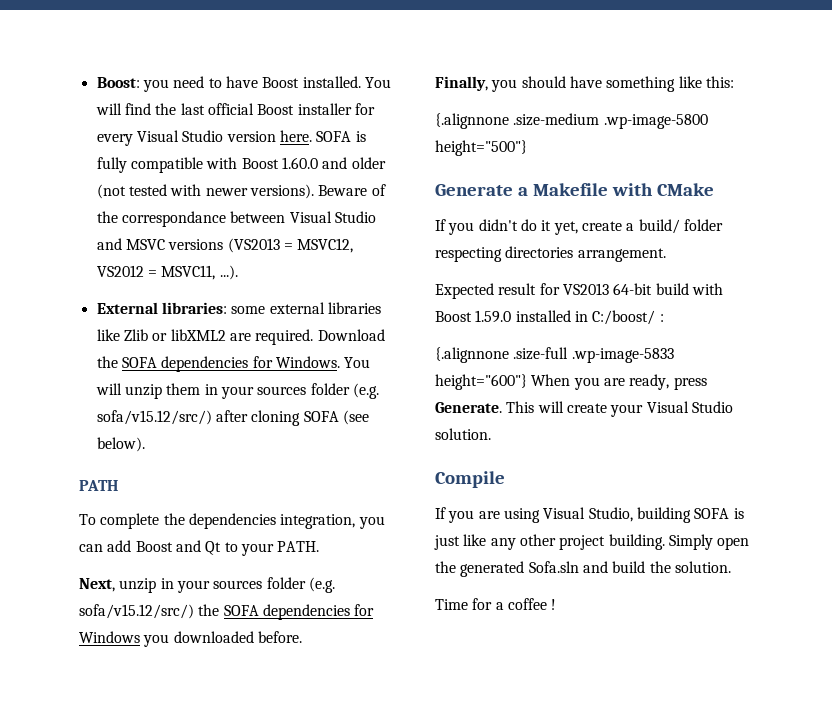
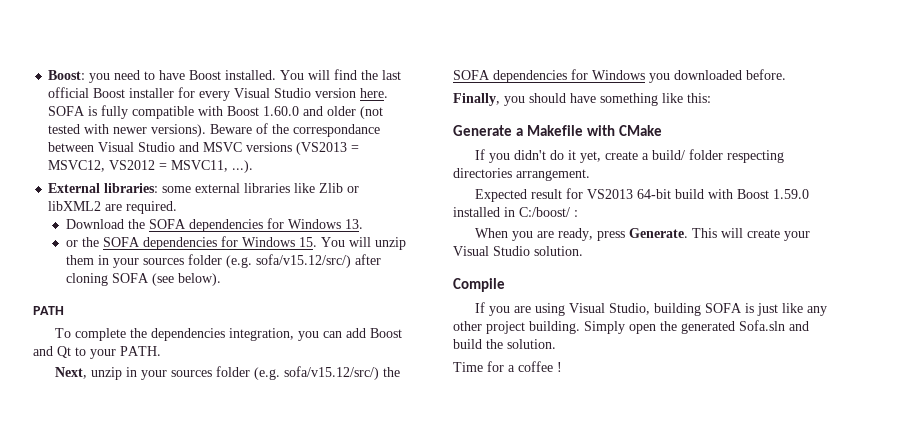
- External libraries: some external libraries like Zlib or libXML2 are required. Download the SOFA dependencies for Windows. You will unzip them in your sources folder (e.g. sofa/v15.12/src/) after cloning SOFA (see below).
+ External libraries: some external libraries like Zlib or libXML2 are required.
+ Download the SOFA dependencies for Windows 13.
+ or the SOFA dependencies for Windows 15. You will unzip them in your sources folder (e.g. sofa/v15.12/src/) after cloning SOFA (see below).
- {.alignnone .size-medium .wp-image-5800 height="500"}
- {.alignnone .size-full .wp-image-5833 height="600"} When you are ready, press Generate.
+ When you are ready, press Generate.

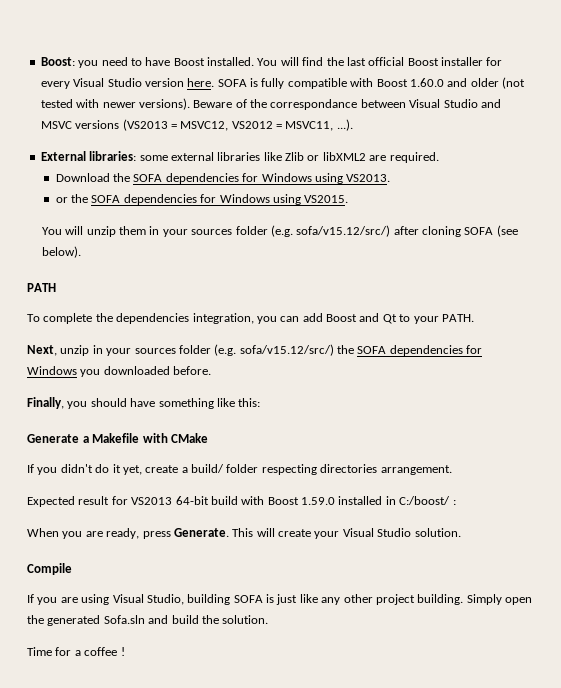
- Download the SOFA dependencies for Windows 13.
+ Download the SOFA dependencies for Windows using VS2013.
- or the SOFA dependencies for Windows 15. You will unzip them in your sources folder (e.g. sofa/v15.12/src/) after cloning SOFA (see below).
+ or the SOFA dependencies for Windows using VS2015.
+ You will unzip them in your sources folder (e.g. sofa/v15.12/src/) after cloning SOFA (see below).

